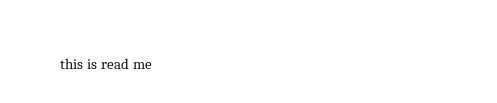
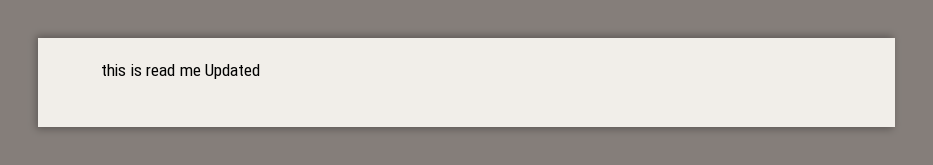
- this is read me
+ this is read me Updated

